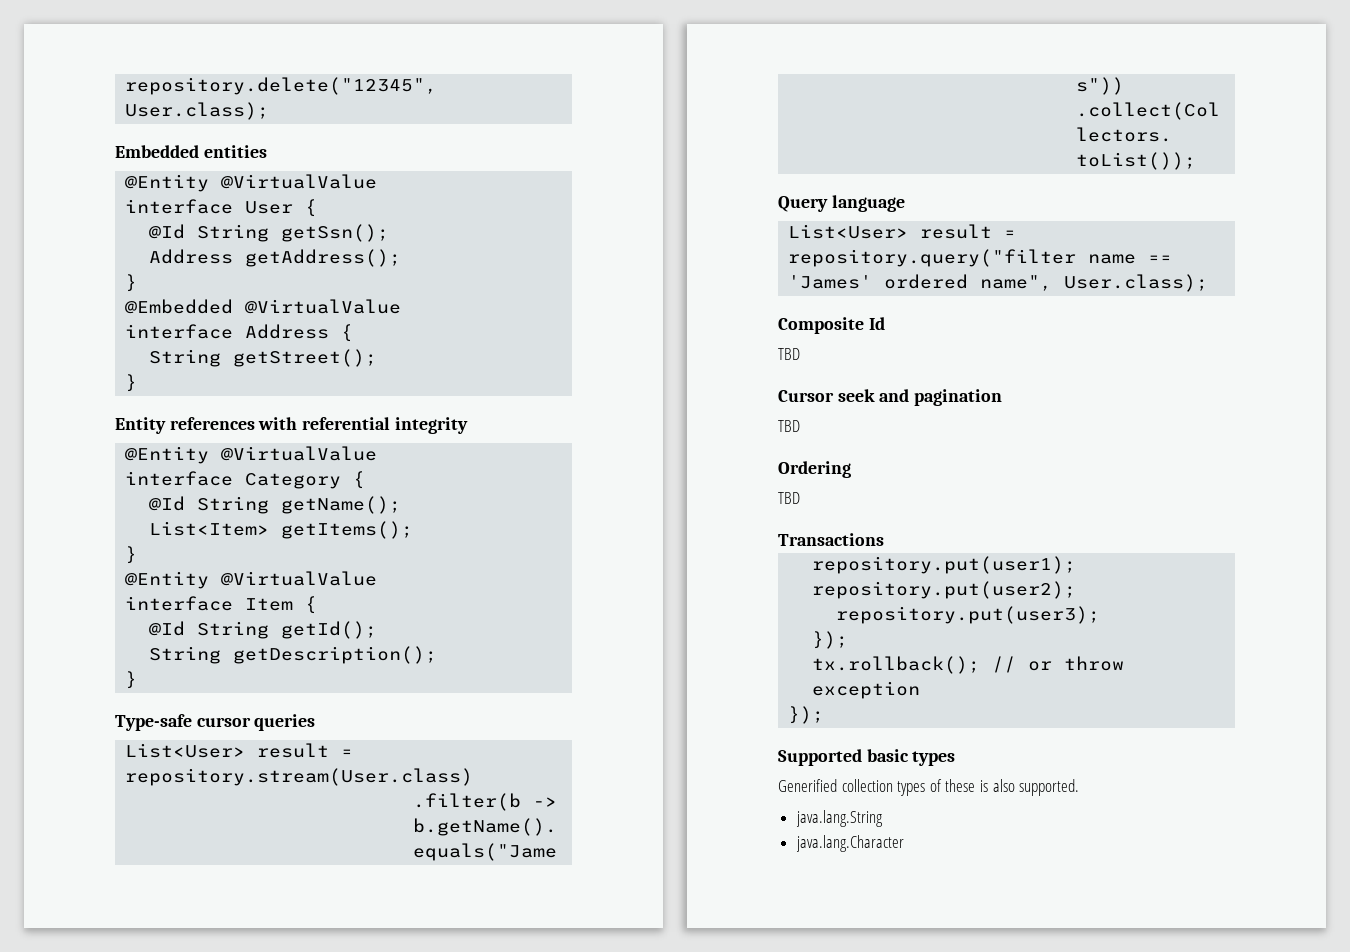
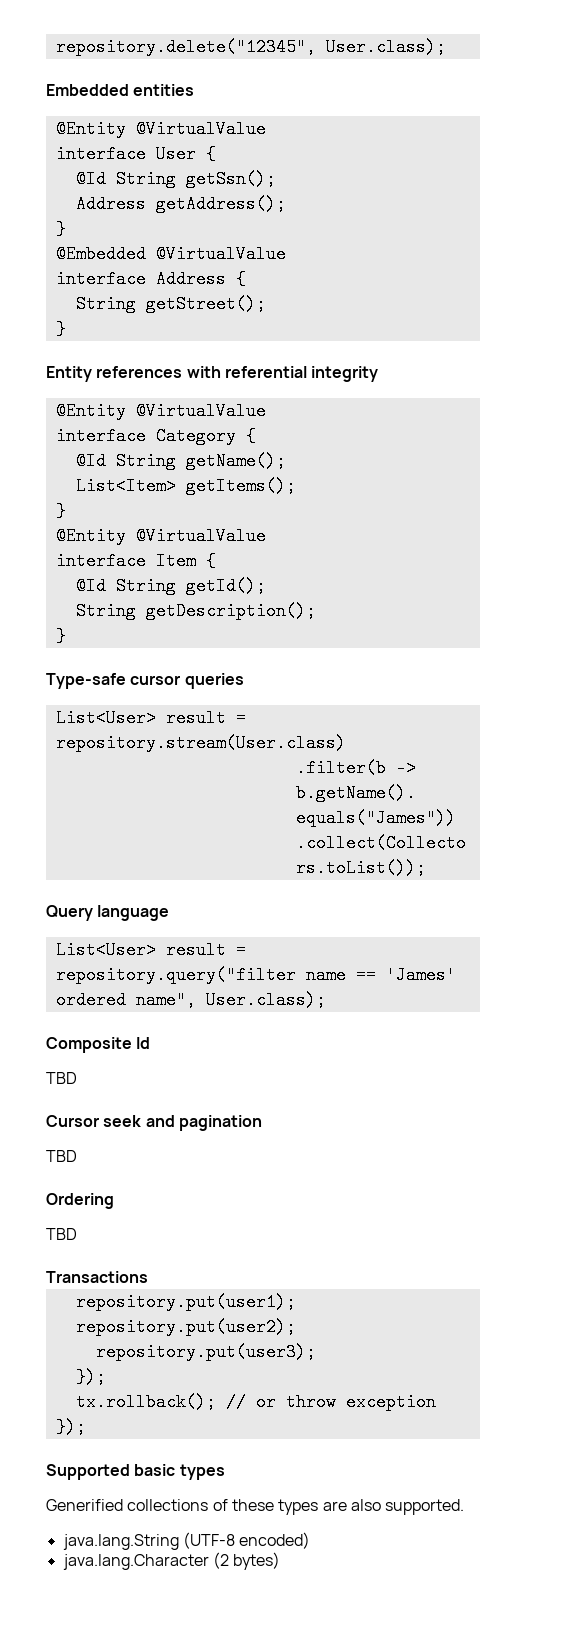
- Generified collection types of these is also supported.
+ Generified collections of these types are also supported.
- java.lang.String
+ java.lang.String (UTF-8 encoded)
- java.lang.Character
+ java.lang.Character (2 bytes)

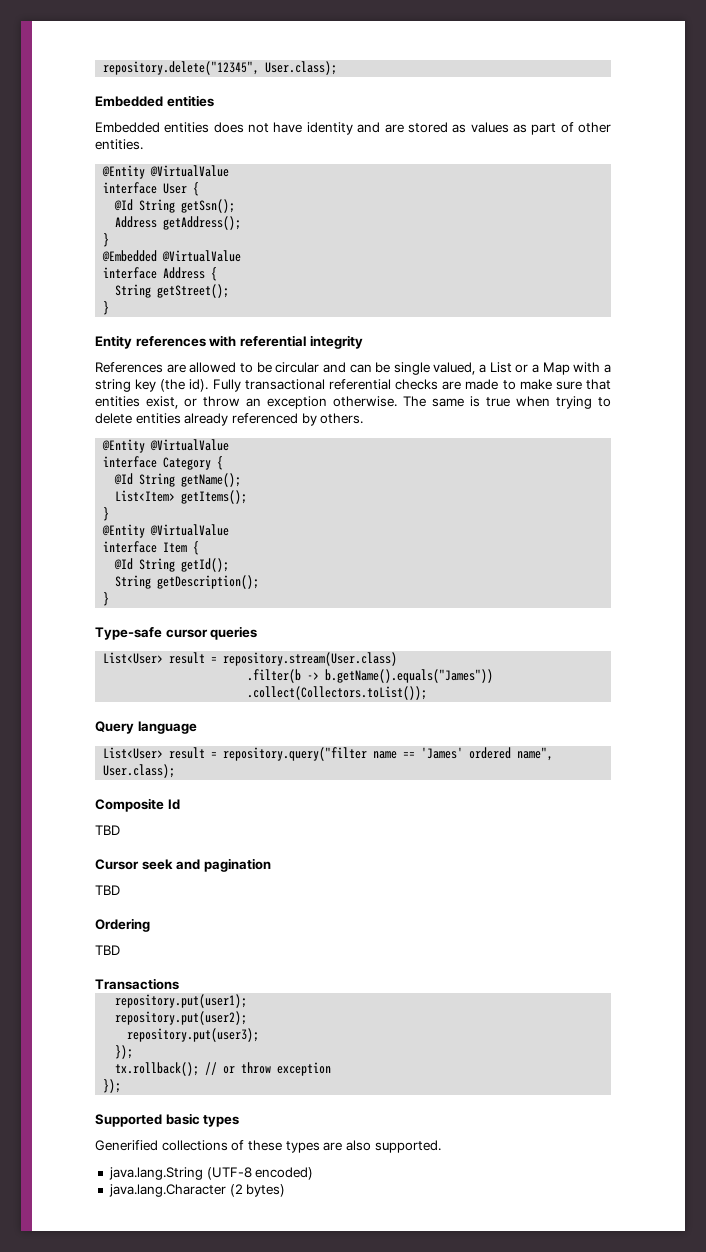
+ Embedded entities does not have identity and are stored as values as part of other entities.
+ References are allowed to be circular and can be single valued, a List or a Map with a string key (the id). Fully transactional referential checks are made to make sure that entities exist, or throw an exception otherwise. The same is true when trying to delete entities already referenced by others.

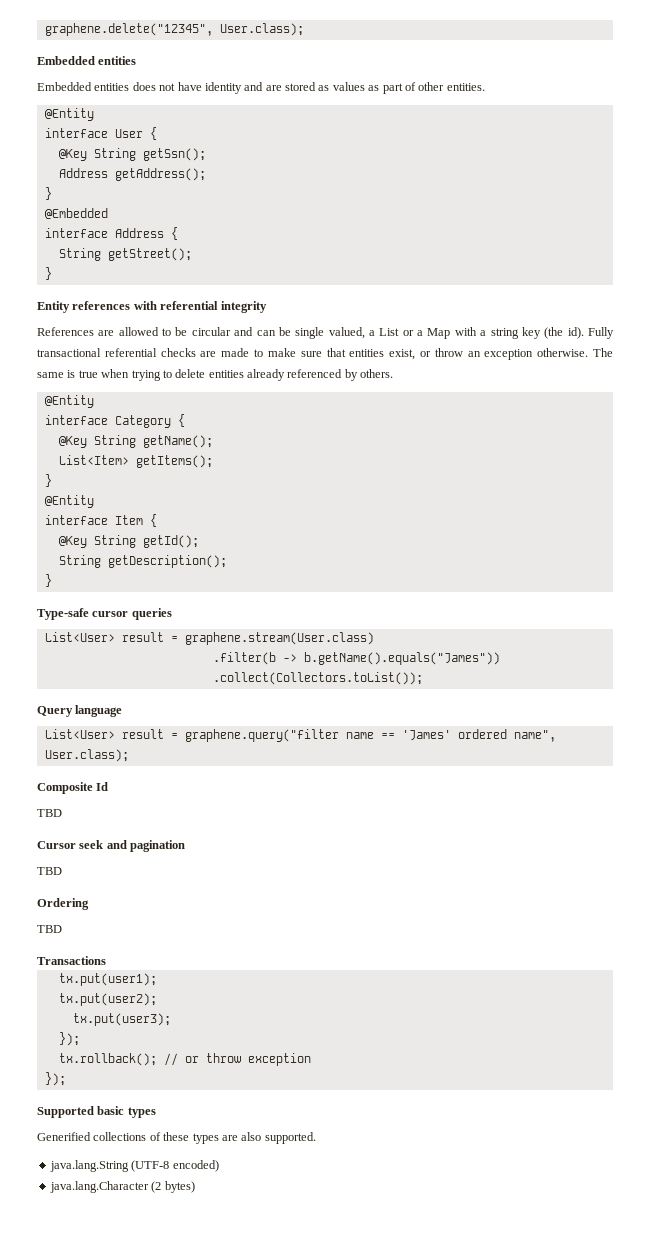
- repository.delete("12345", User.class);
+ graphene.delete("12345", User.class);
  Embedded entities does not have identity and are stored as values as part of other entities.
- @Entity @VirtualValue
+ @Entity
- @Id String getSsn();
+ @Key String getSsn();
- @Embedded @VirtualValue
+ @Embedded
  The same is true when trying to delete entities already referenced by others.
- @Entity @VirtualValue
+ @Entity
- @Id String getName();
+ @Key String getName();
  List<Item> getItems();
  }
- @Entity @VirtualValue
+ @Entity
- @Id String getId();
+ @Key String getId();
- List<User> result = repository.stream(User.class)
+ List<User> result = graphene.stream(User.class)
- List<User> result = repository.query("filter name == 'James' ordered name", User.class);
+ List<User> result = graphene.query("filter name == 'James' ordered name", User.class);
- repository.put(user1);
- repository.put(user2);
- repository.put(user3);
+ tx.put(user1);
+ tx.put(user2);
+ tx.put(user3);

